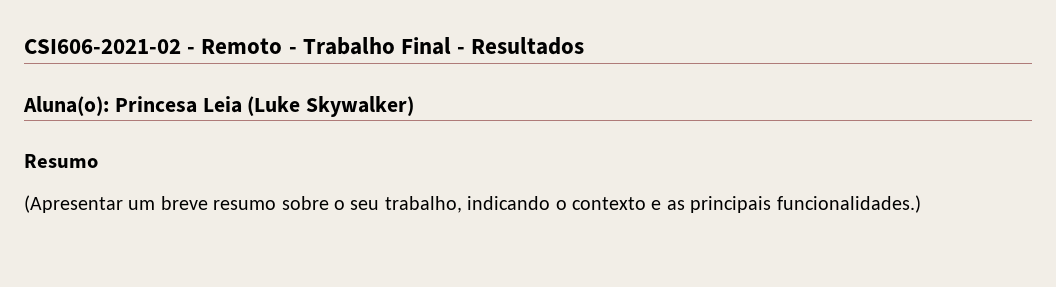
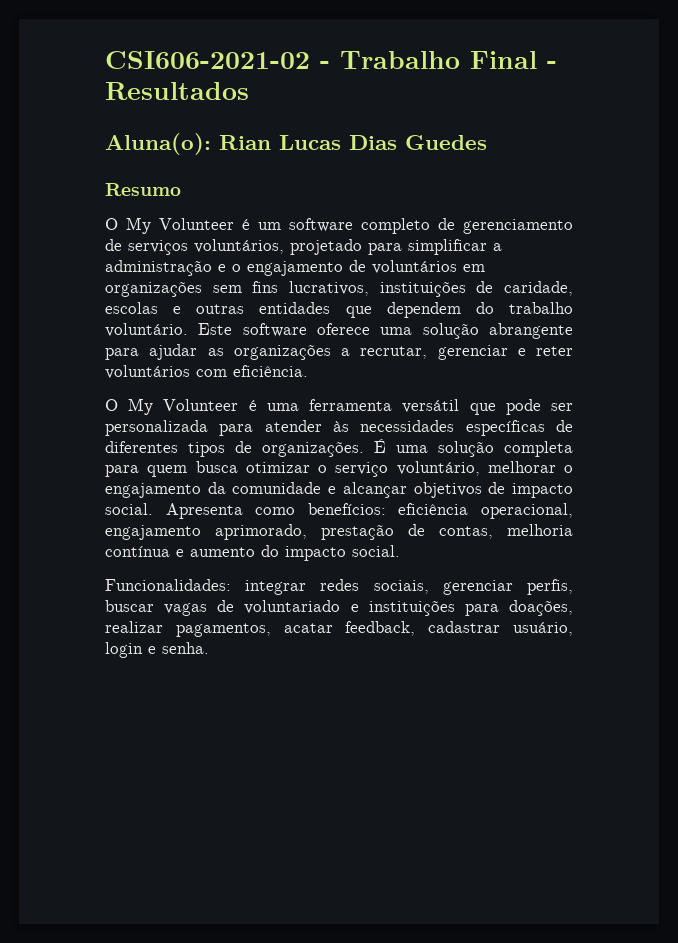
- CSI606-2021-02 - Remoto - Trabalho Final - Resultados
+ CSI606-2021-02 - Trabalho Final - Resultados
- Aluna(o): Princesa Leia (Luke Skywalker)
+ Aluna(o): Rian Lucas Dias Guedes
  Resumo
- (Apresentar um breve resumo sobre o seu trabalho, indicando o contexto e as principais funcionalidades.)
+ O My Volunteer é um software completo de gerenciamento de serviços voluntários, projetado para simplificar a administração e o engajamento de voluntários em organizações sem fins lucrativos, instituições de caridade, escolas e outras entidades que dependem do trabalho voluntário. Este software oferece uma solução abrangente para ajudar as organizações a recrutar, gerenciar e reter voluntários com eficiência.
+ O My Volunteer é uma ferramenta versátil que pode ser personalizada para atender às necessidades específicas de diferentes tipos de organizações. É uma solução completa para quem busca otimizar o serviço voluntário, melhorar o engajamento da comunidade e alcançar objetivos de impacto social. Apresenta como benefícios: eficiência operacional, engajamento aprimorado, prestação de contas, melhoria contínua e aumento do impacto social.
+ Funcionalidades: integrar redes sociais, gerenciar perfis, buscar vagas de voluntariado e instituições para doações, realizar pagamentos, acatar feedback, cadastrar usuário, login e senha.

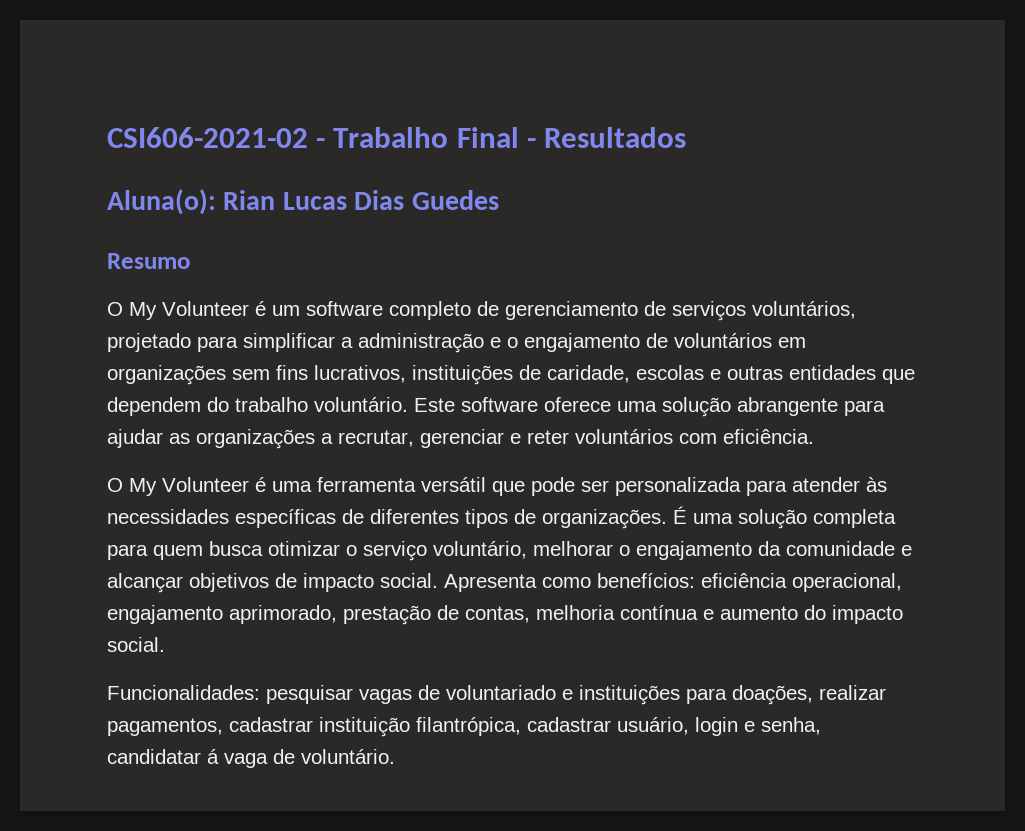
- Funcionalidades: integrar redes sociais, gerenciar perfis, buscar vagas de voluntariado e instituições para doações, realizar pagamentos, acatar feedback, cadastrar usuário, login e senha.
+ Funcionalidades: pesquisar vagas de voluntariado e instituições para doações, realizar pagamentos, cadastrar instituição filantrópica, cadastrar usuário, login e senha, candidatar á vaga de voluntário.

